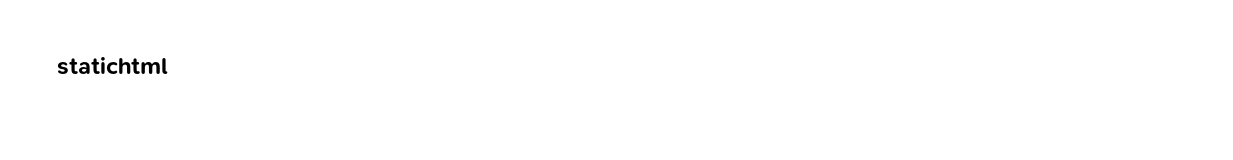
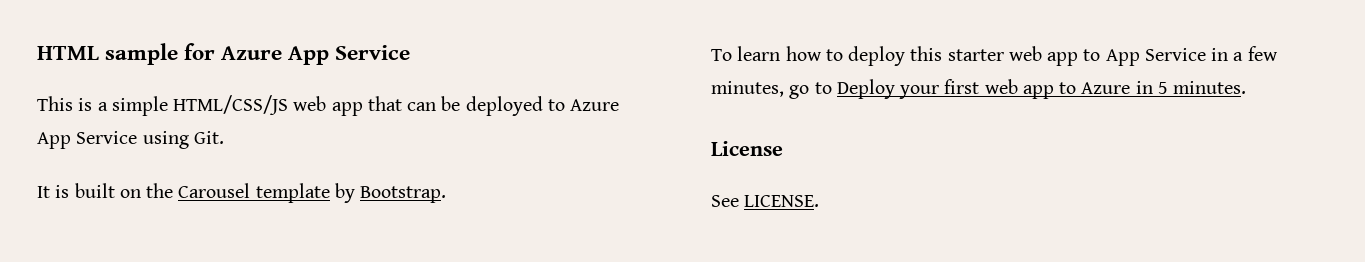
- statichtml
+ HTML sample for Azure App Service
+ This is a simple HTML/CSS/JS web app that can be deployed to Azure App Service using Git.
+ It is built on the Carousel template by Bootstrap.
+ To learn how to deploy this starter web app to App Service in a few minutes, go to Deploy your first web app to Azure in 5 minutes.
+ License
+ See LICENSE.

